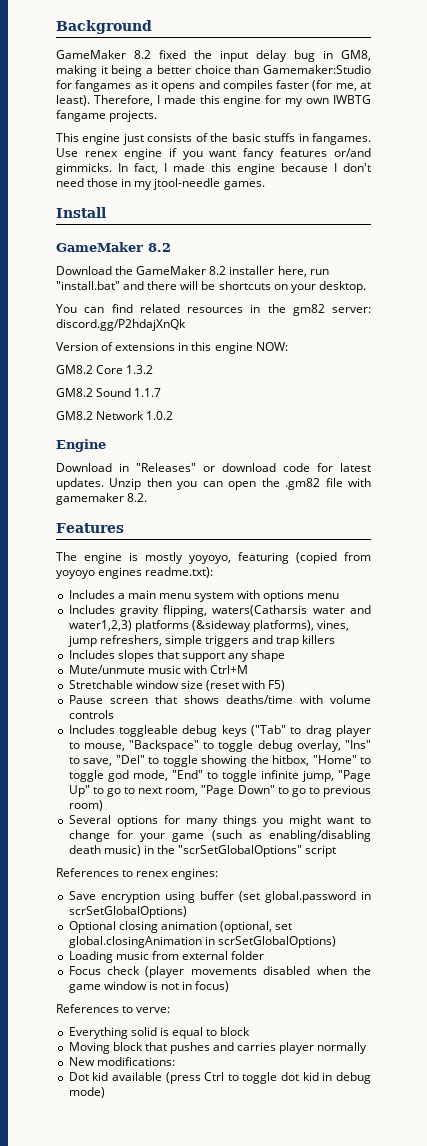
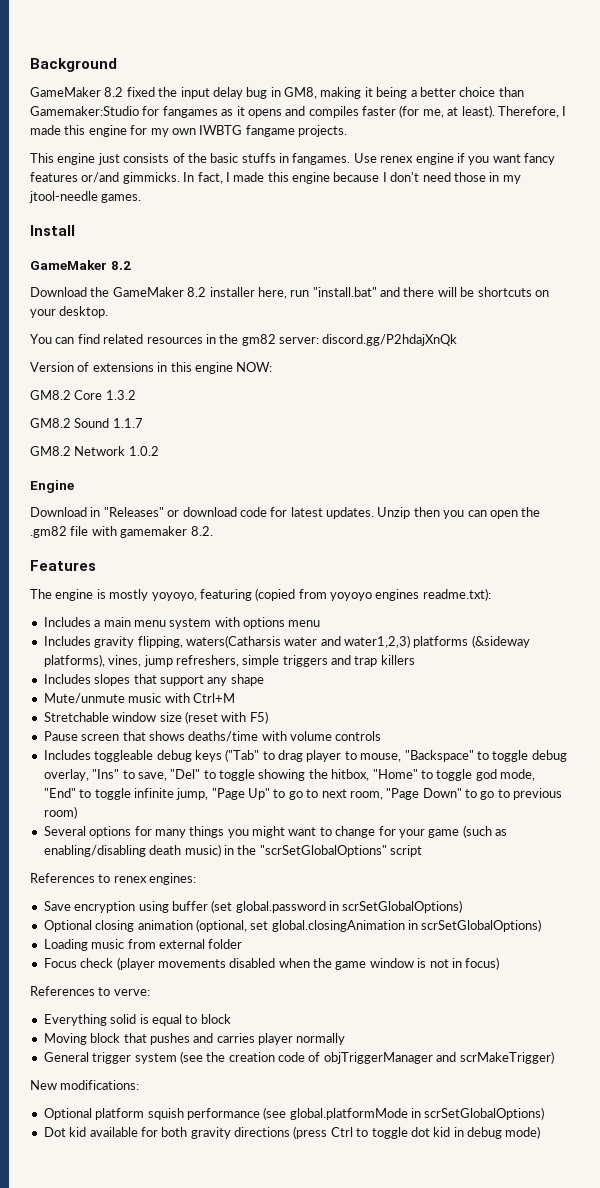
+ General trigger system (see the creation code of objTriggerManager and scrMakeTrigger)
  New modifications:
+ Optional platform squish performance (see global.platformMode in scrSetGlobalOptions)
- Dot kid available (press Ctrl to toggle dot kid in debug mode)
+ Dot kid available for both gravity directions (press Ctrl to toggle dot kid in debug mode)

